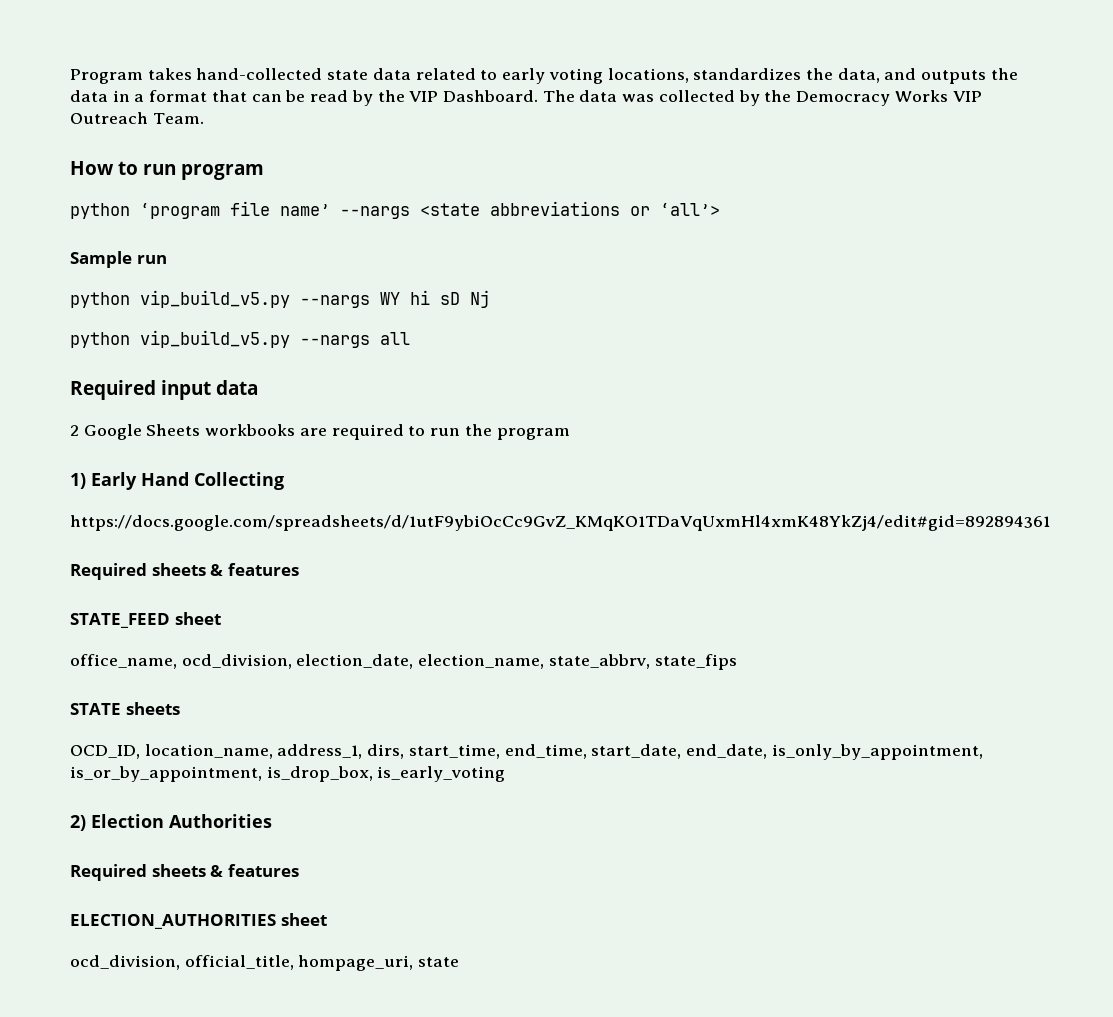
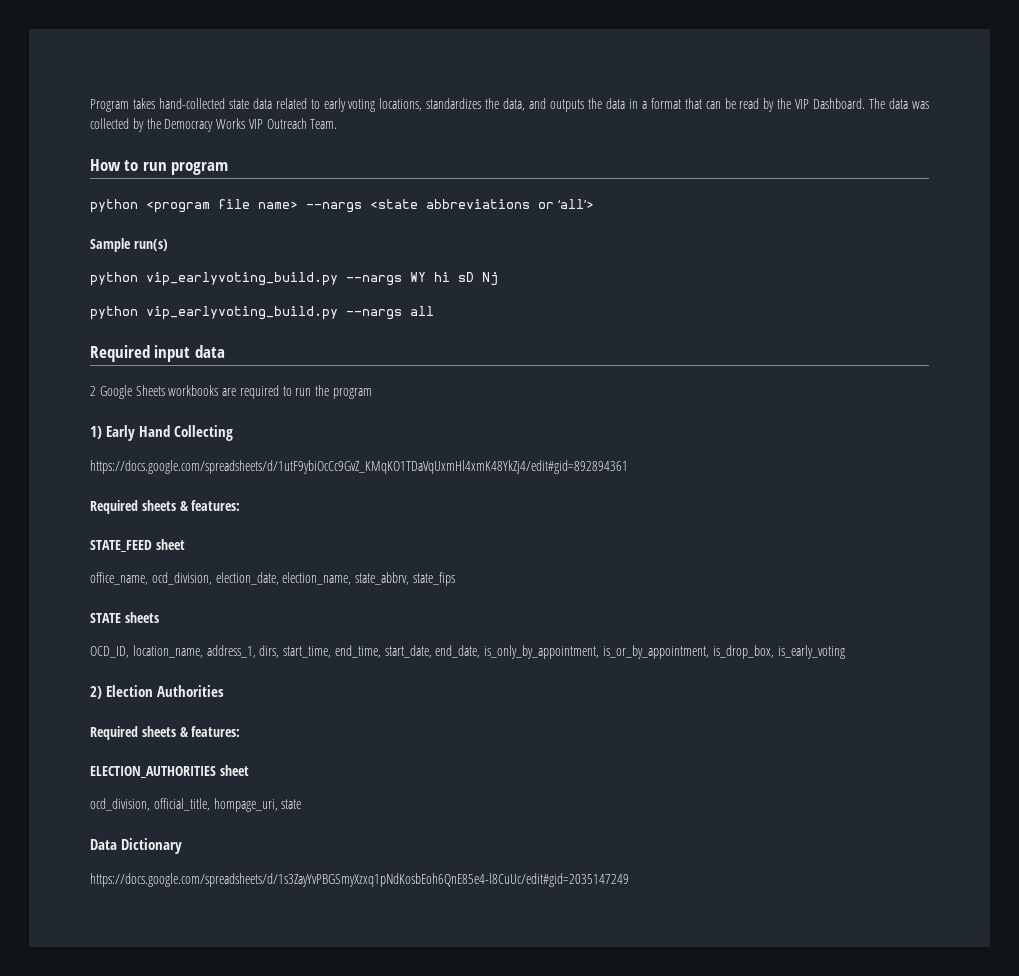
- python ‘program file name’ --nargs <state abbreviations or ‘all’>
+ python <program file name> --nargs <state abbreviations or ‘all’>
- Sample run
- python vip_build_v5.py --nargs WY hi sD Nj
+ Sample run(s)
+ python vip_earlyvoting_build.py --nargs WY hi sD Nj
- python vip_build_v5.py --nargs all
+ python vip_earlyvoting_build.py --nargs all
  https://docs.google.com/spreadsheets/d/1utF9ybiOcCc9GvZ_KMqKO1TDaVqUxmHl4xmK48YkZj4/edit#gid=892894361
- Required sheets & features
+ Required sheets & features:
  2) Election Authorities
- Required sheets & features
+ Required sheets & features:
+ Data Dictionary
+ https://docs.google.com/spreadsheets/d/1s3ZayYvPBGSmyXzxq1pNdKosbEoh6QnE85e4-l8CuUc/edit#gid=2035147249

